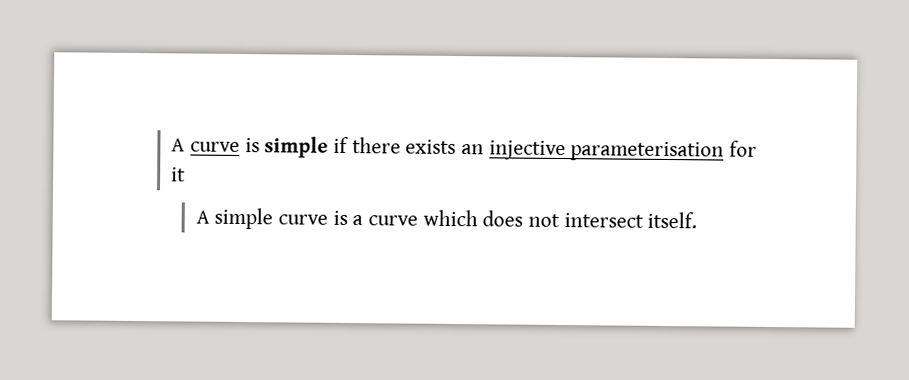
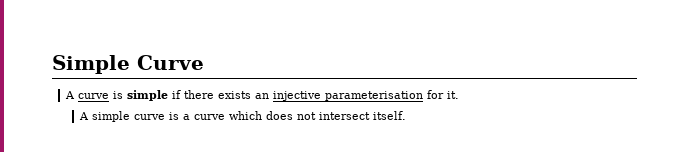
+ Simple Curve
- A curve is simple if there exists an injective parameterisation for it
+ A curve is simple if there exists an injective parameterisation for it.

